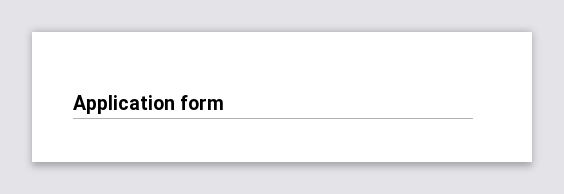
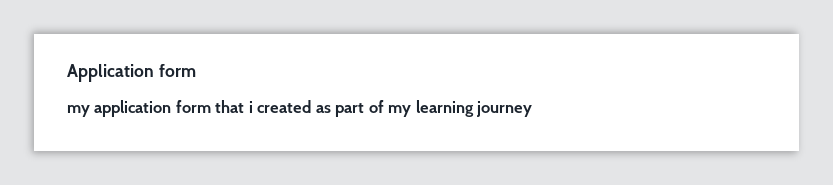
+ my application form that i created as part of my learning journey

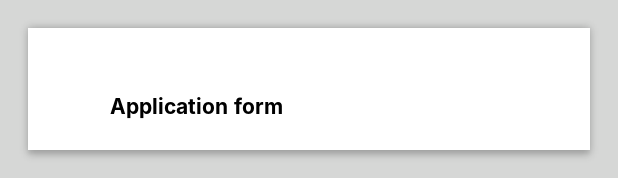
- my application form that i created as part of my learning journey

